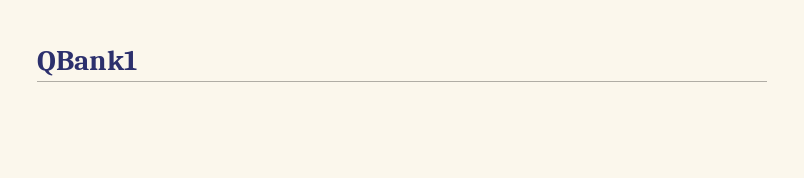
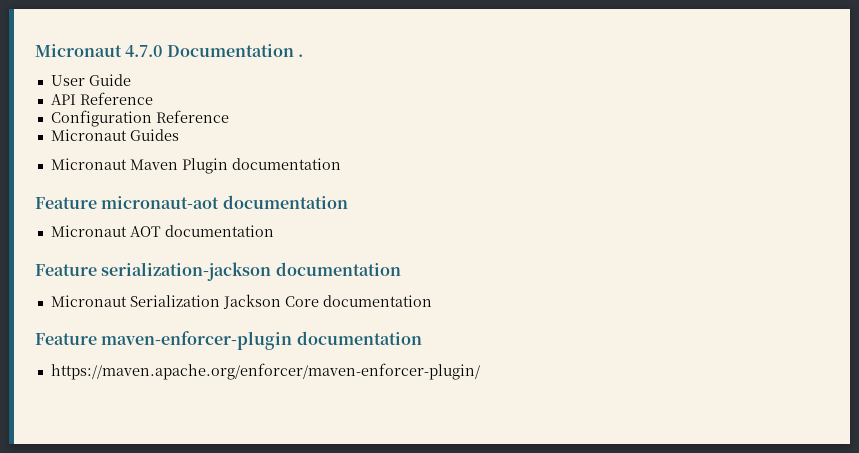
- QBank1
+ Micronaut 4.7.0 Documentation .
+ User Guide
+ API Reference
+ Configuration Reference
+ Micronaut Guides
+ Micronaut Maven Plugin documentation
+ Feature micronaut-aot documentation
+ Micronaut AOT documentation
+ Feature serialization-jackson documentation
+ Micronaut Serialization Jackson Core documentation
+ Feature maven-enforcer-plugin documentation
+ https://maven.apache.org/enforcer/maven-enforcer-plugin/

